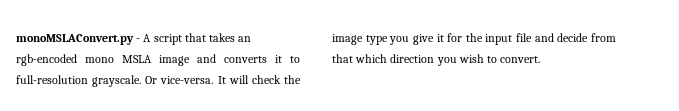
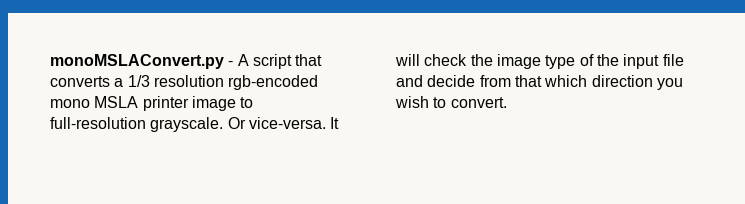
- monoMSLAConvert.py - A script that takes an rgb-encoded mono MSLA image and converts it to full-resolution grayscale.
+ monoMSLAConvert.py - A script that converts a 1/3 resolution rgb-encoded mono MSLA printer image to full-resolution grayscale.
- It will check the image type you give it for the input file and decide from that which direction you wish to convert.
+ It will check the image type of the input file and decide from that which direction you wish to convert.

